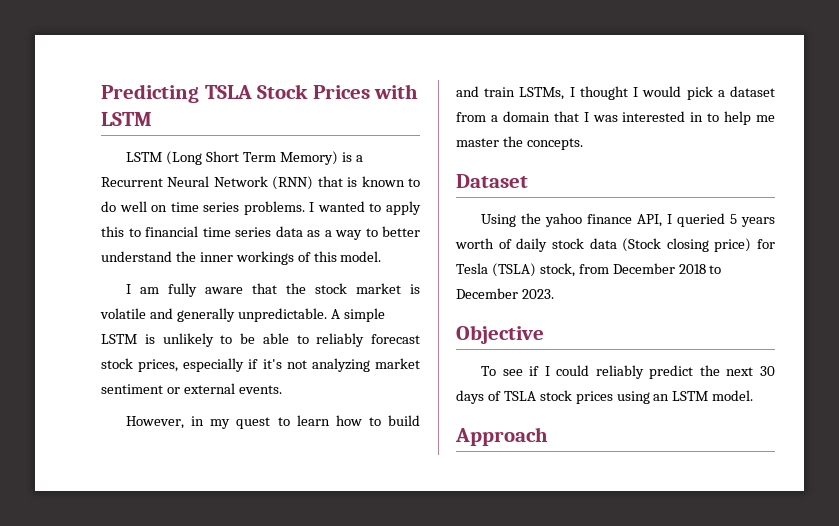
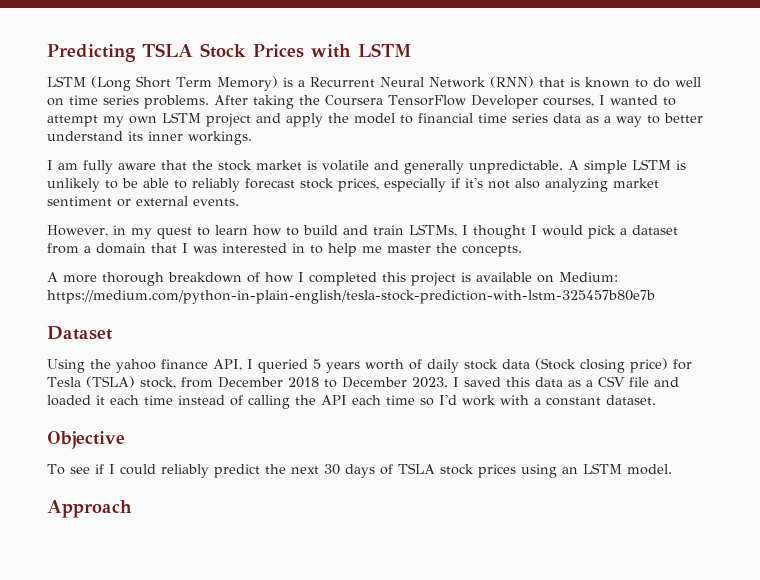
- I wanted to apply this to financial time series data as a way to better understand the inner workings of this model.
+ After taking the Coursera TensorFlow Developer courses, I wanted to attempt my own LSTM project and apply the model to financial time series data as a way to better understand its inner workings.
- A simple LSTM is unlikely to be able to reliably forecast stock prices, especially if it's not analyzing market sentiment or external events.
+ A simple LSTM is unlikely to be able to reliably forecast stock prices, especially if it's not also analyzing market sentiment or external events.
+ A more thorough breakdown of how I completed this project is available on Medium: https://medium.com/python-in-plain-english/tesla-stock-prediction-with-lstm-325457b80e7b
+ I saved this data as a CSV file and loaded it each time instead of calling the API each time so I'd work with a constant dataset.

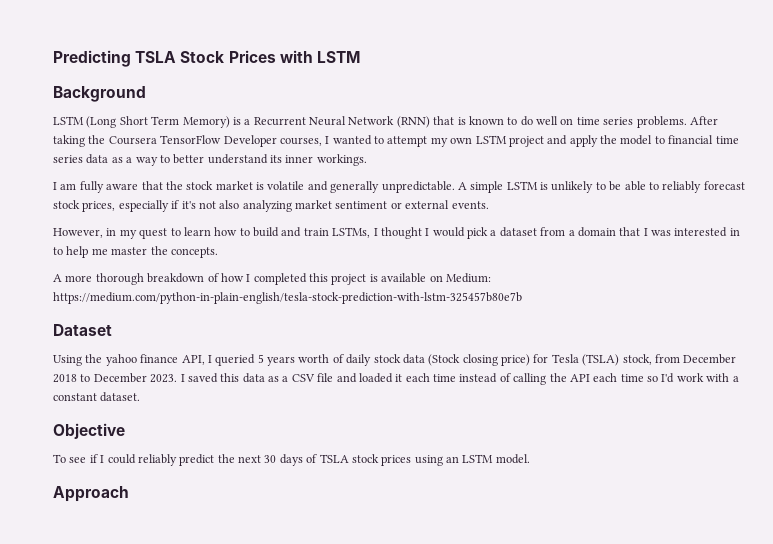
+ Background

